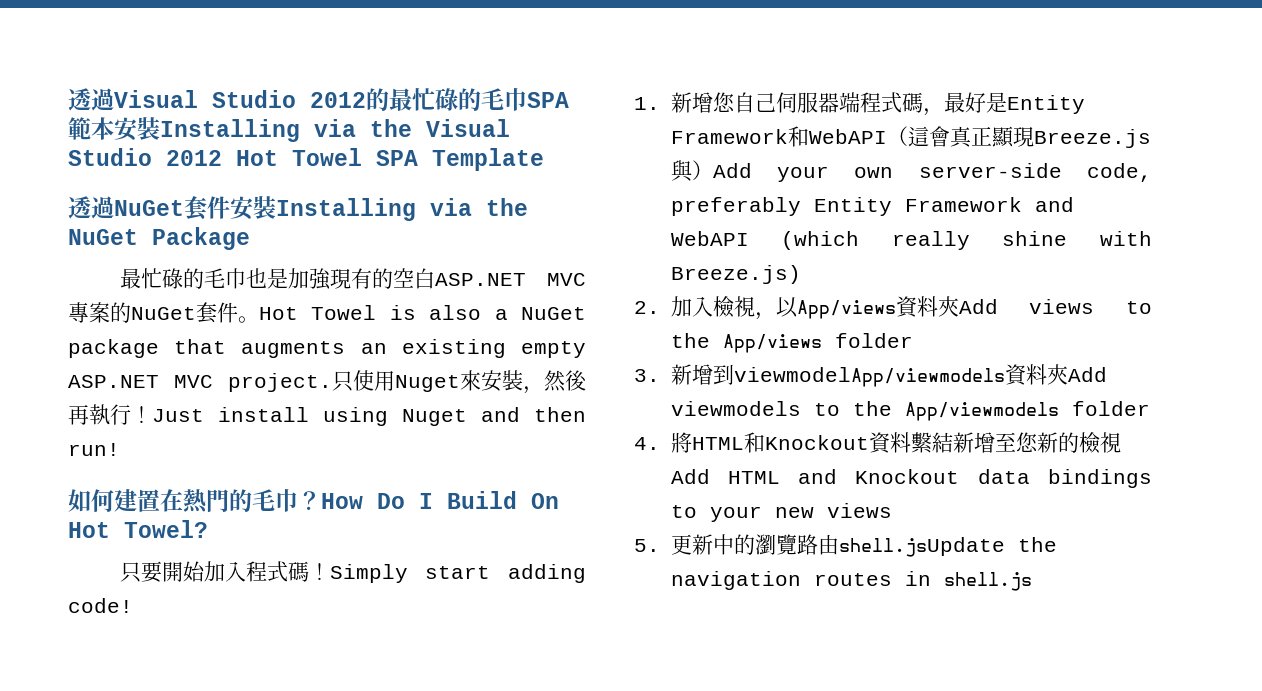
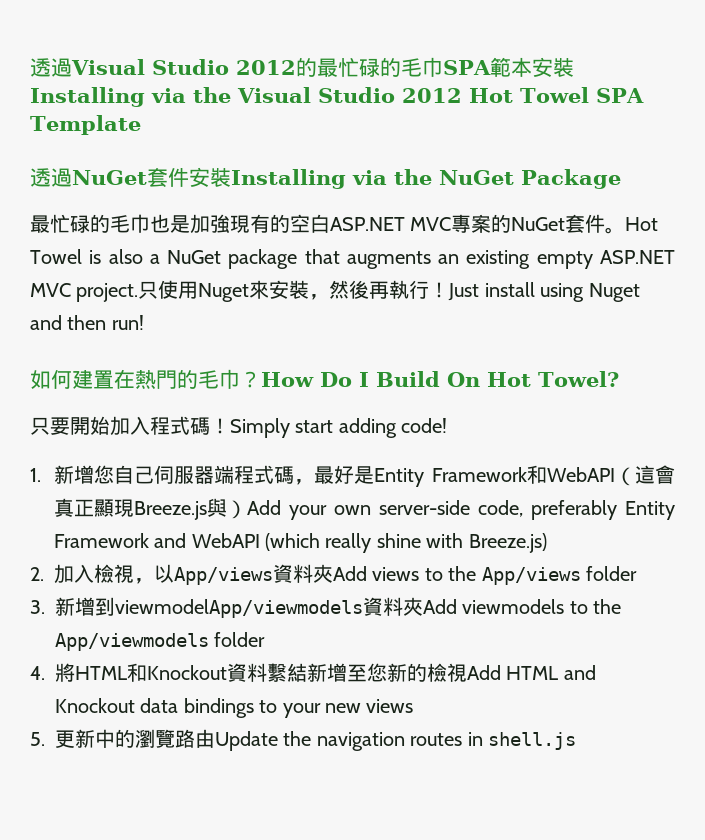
- 5.更新中的瀏覽路由shell.jsUpdate the navigation routes in shell.js
+ 5.更新中的瀏覽路由Update the navigation routes in shell.js

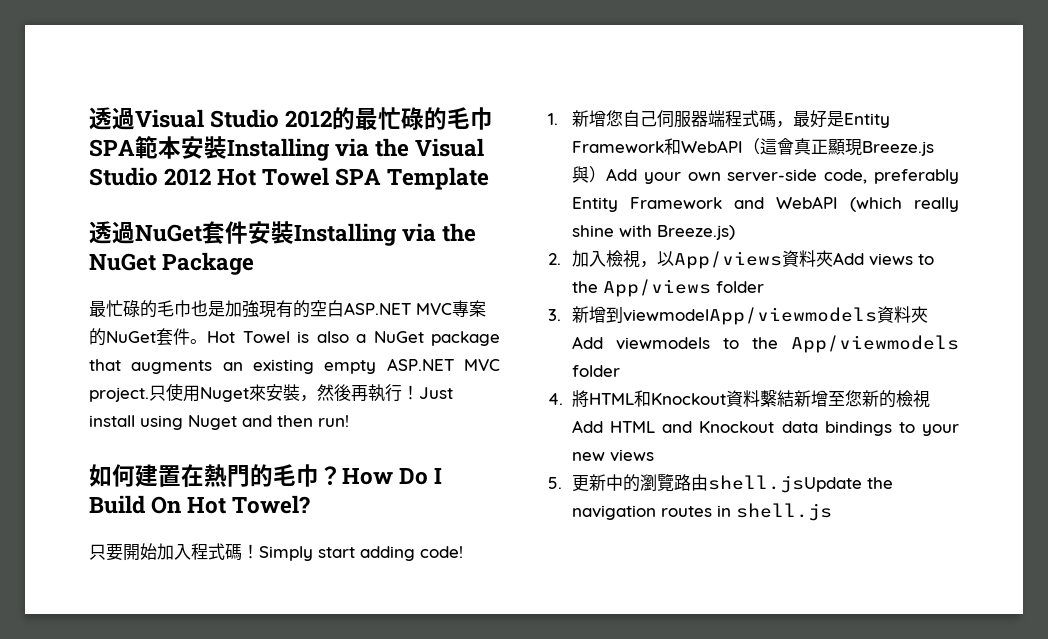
- 5.更新中的瀏覽路由Update the navigation routes in shell.js
+ 5.更新中的瀏覽路由shell.jsUpdate the navigation routes in shell.js

